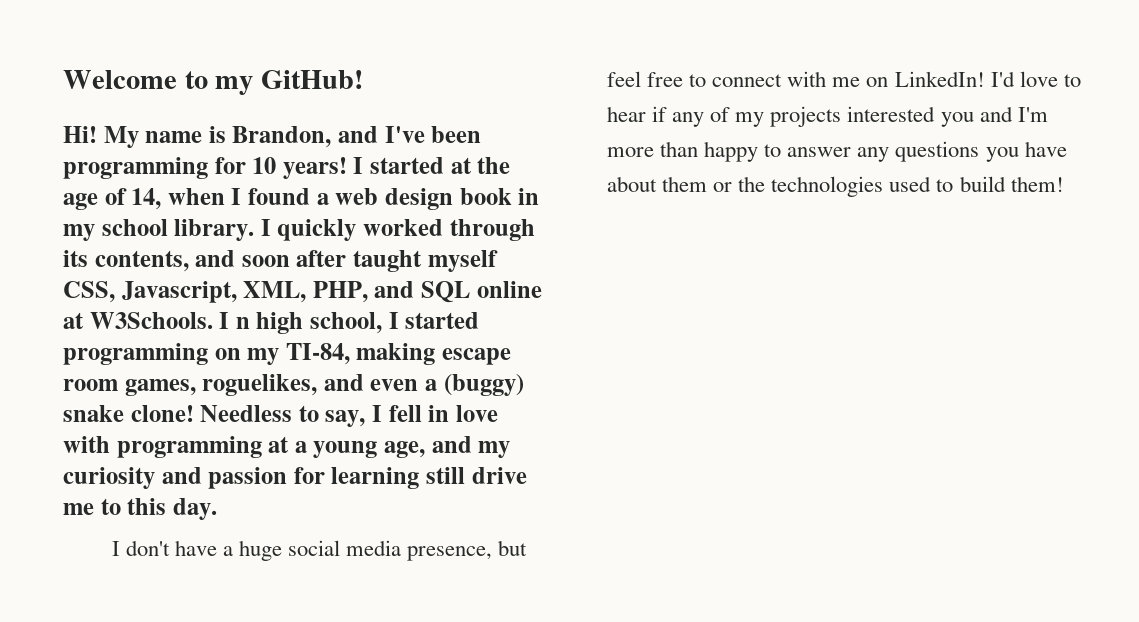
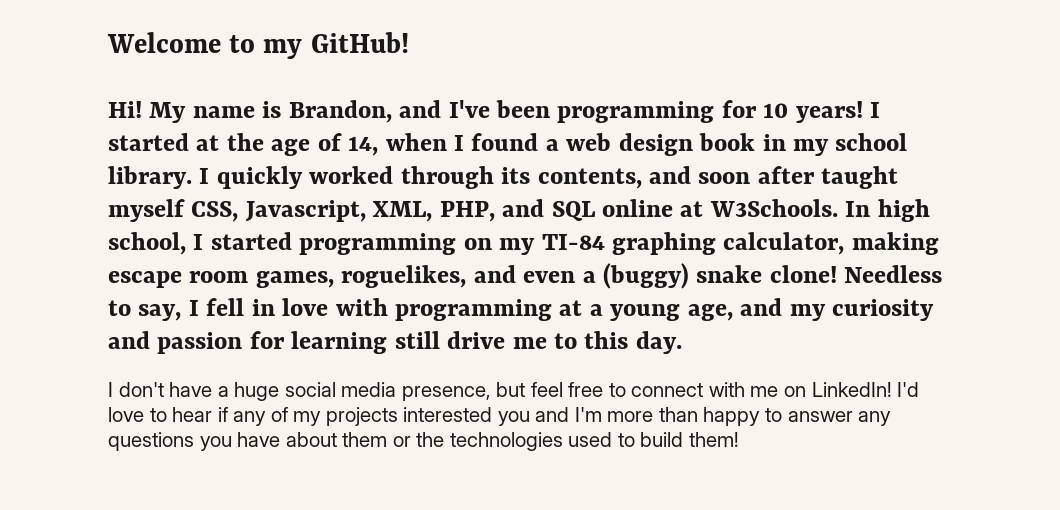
- I n high school, I started programming on my TI-84, making escape room games, roguelikes, and even a (buggy) snake clone!
+ In high school, I started programming on my TI-84 graphing calculator, making escape room games, roguelikes, and even a (buggy) snake clone!

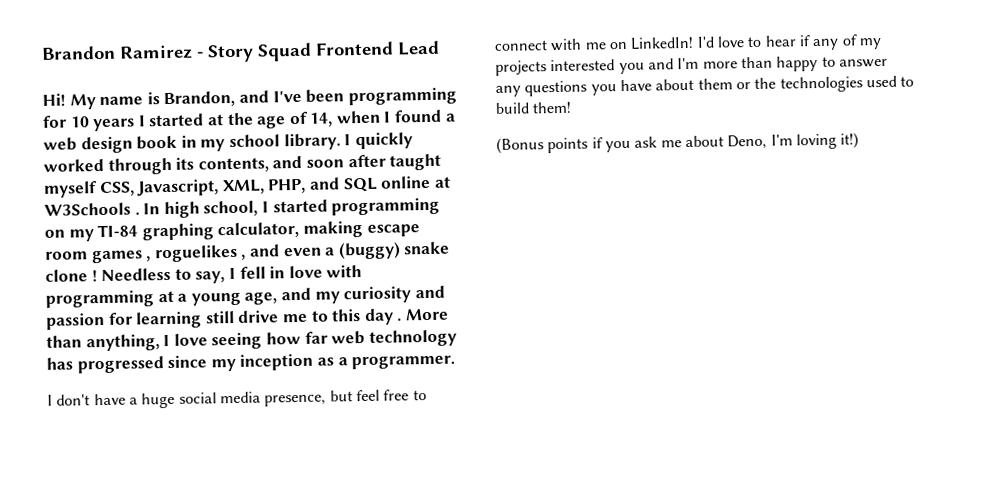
- Welcome to my GitHub!
+ Brandon Ramirez - Story Squad Frontend Lead
- My name is Brandon, and I've been programming for 10 years! I started at the age of 14, when I found a web design book in my school library.
+ My name is Brandon, and I've been programming for 10 years I started at the age of 14, when I found a web design book in my school library.
- I quickly worked through its contents, and soon after taught myself CSS, Javascript, XML, PHP, and SQL online at W3Schools.
+ I quickly worked through its contents, and soon after taught myself CSS, Javascript, XML, PHP, and SQL online at W3Schools .
- In high school, I started programming on my TI-84 graphing calculator, making escape room games, roguelikes, and even a (buggy) snake clone!
+ In high school, I started programming on my TI-84 graphing calculator, making escape room games , roguelikes , and even a (buggy) snake clone !
- Needless to say, I fell in love with programming at a young age, and my curiosity and passion for learning still drive me to this day.
+ Needless to say, I fell in love with programming at a young age, and my curiosity and passion for learning still drive me to this day . More than anything, I love seeing how far web technology has progressed since my inception as a programmer.
+ (Bonus points if you ask me about Deno, I'm loving it!)

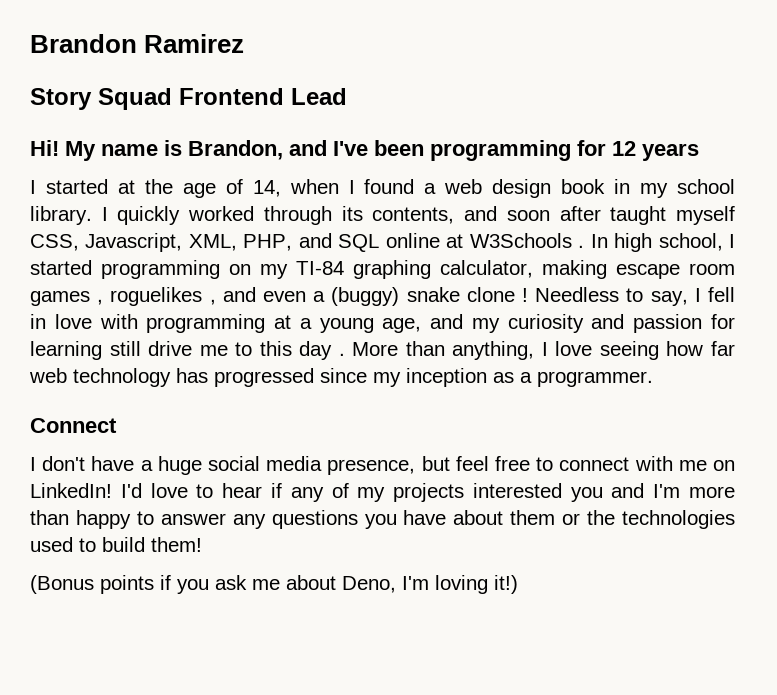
- Brandon Ramirez - Story Squad Frontend Lead
+ Brandon Ramirez
+ Story Squad Frontend Lead
- My name is Brandon, and I've been programming for 10 years I started at the age of 14, when I found a web design book in my school library.
+ My name is Brandon, and I've been programming for 12 years
+ I started at the age of 14, when I found a web design book in my school library.
+ Connect

